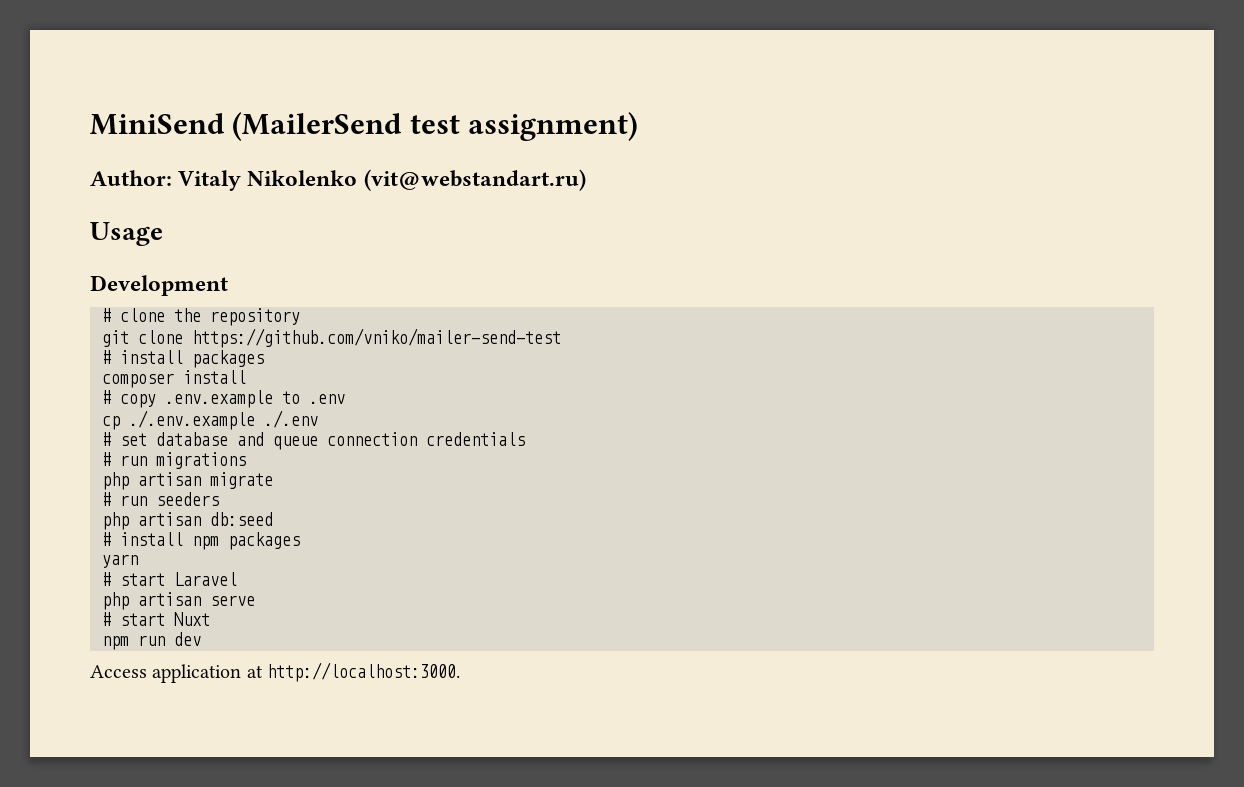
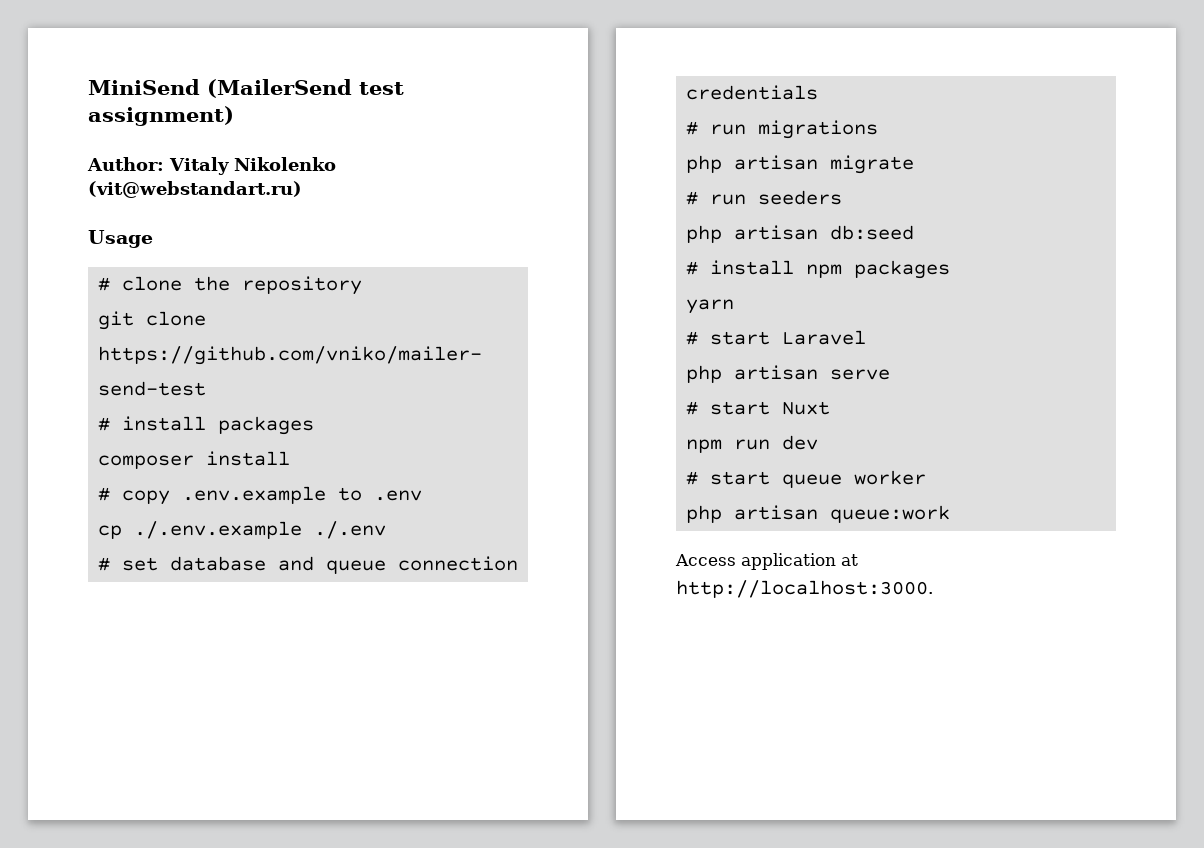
- Development
+ # start queue worker
+ php artisan queue:work

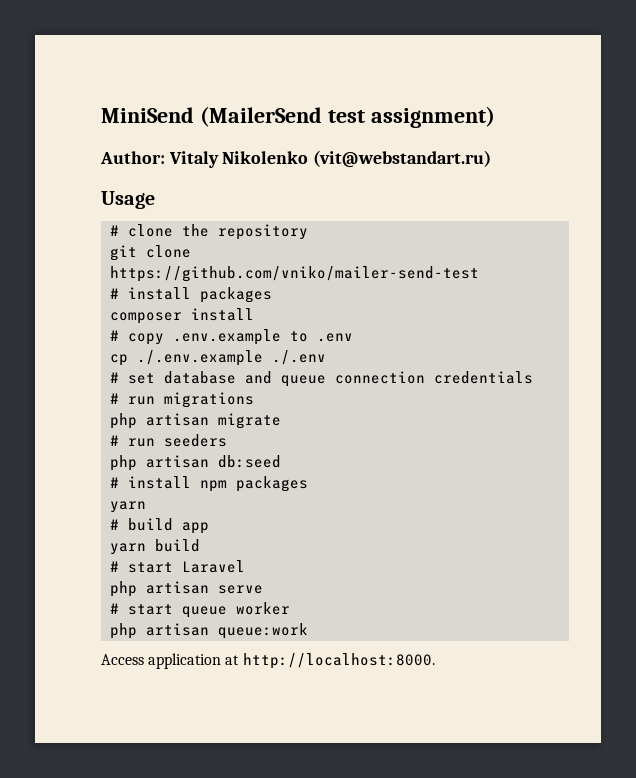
+ # build app
+ yarn build
- # start Nuxt
- npm run dev
- Access application at http://localhost:3000.
+ Access application at http://localhost:8000.

